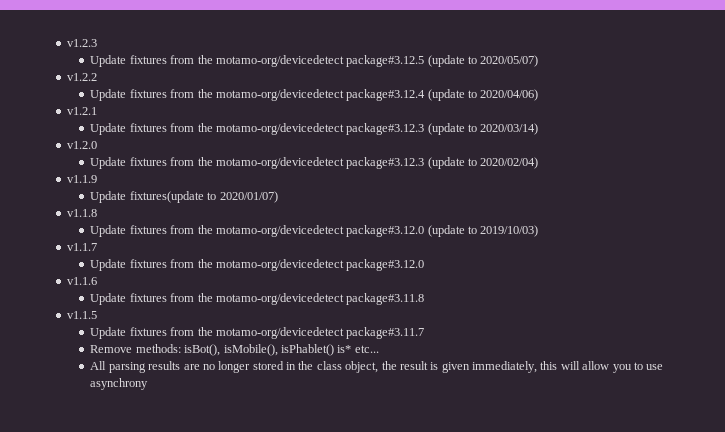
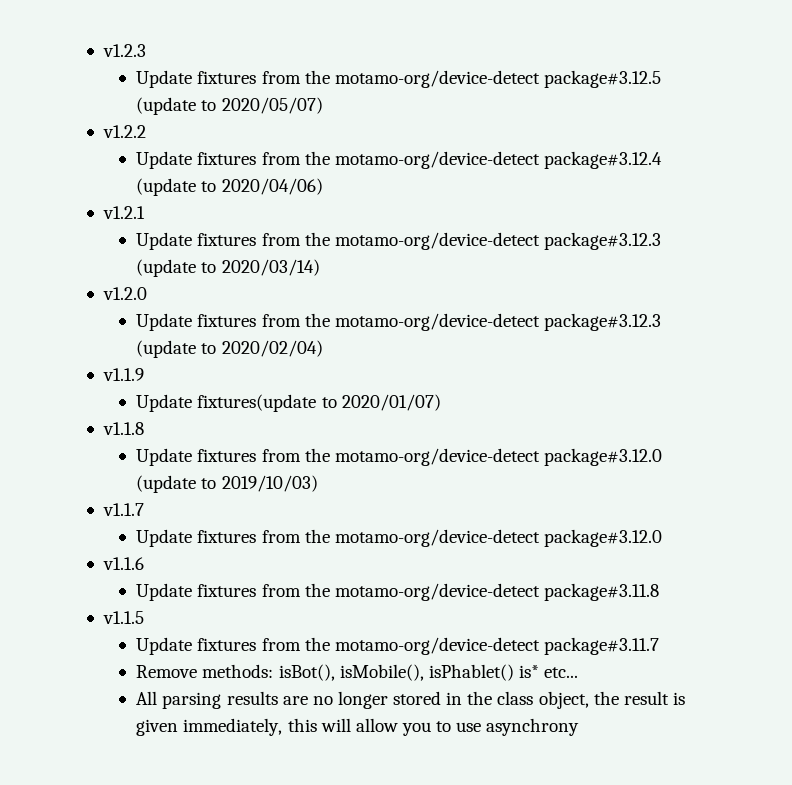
- Update fixtures from the motamo-org/devicedetect package#3.12.5 (update to 2020/05/07)
+ Update fixtures from the motamo-org/device-detect package#3.12.5 (update to 2020/05/07)
- Update fixtures from the motamo-org/devicedetect package#3.12.4 (update to 2020/04/06)
+ Update fixtures from the motamo-org/device-detect package#3.12.4 (update to 2020/04/06)
- Update fixtures from the motamo-org/devicedetect package#3.12.3 (update to 2020/03/14)
+ Update fixtures from the motamo-org/device-detect package#3.12.3 (update to 2020/03/14)
- Update fixtures from the motamo-org/devicedetect package#3.12.3 (update to 2020/02/04)
+ Update fixtures from the motamo-org/device-detect package#3.12.3 (update to 2020/02/04)
- Update fixtures from the motamo-org/devicedetect package#3.12.0 (update to 2019/10/03)
+ Update fixtures from the motamo-org/device-detect package#3.12.0 (update to 2019/10/03)
  v1.1.7
- Update fixtures from the motamo-org/devicedetect package#3.12.0
+ Update fixtures from the motamo-org/device-detect package#3.12.0
- Update fixtures from the motamo-org/devicedetect package#3.11.8
+ Update fixtures from the motamo-org/device-detect package#3.11.8
- Update fixtures from the motamo-org/devicedetect package#3.11.7
+ Update fixtures from the motamo-org/device-detect package#3.11.7

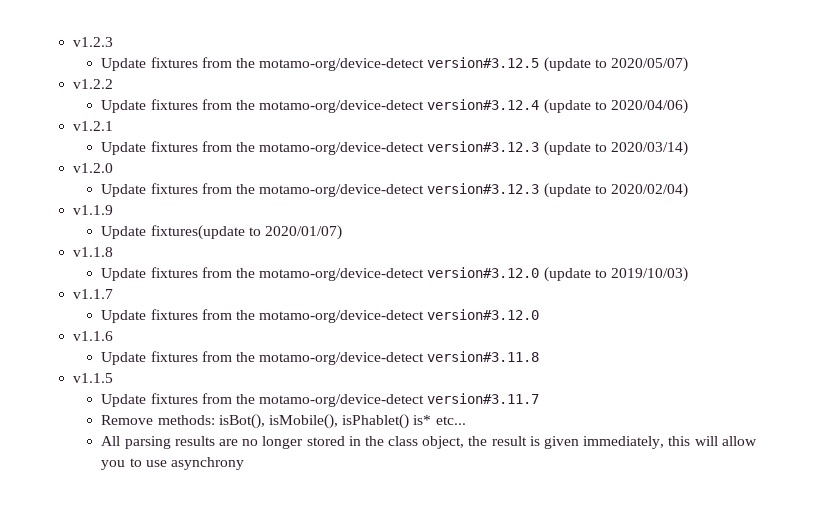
- Update fixtures from the motamo-org/device-detect package#3.12.5 (update to 2020/05/07)
+ Update fixtures from the motamo-org/device-detect version#3.12.5 (update to 2020/05/07)
- Update fixtures from the motamo-org/device-detect package#3.12.4 (update to 2020/04/06)
+ Update fixtures from the motamo-org/device-detect version#3.12.4 (update to 2020/04/06)
- Update fixtures from the motamo-org/device-detect package#3.12.3 (update to 2020/03/14)
+ Update fixtures from the motamo-org/device-detect version#3.12.3 (update to 2020/03/14)
- Update fixtures from the motamo-org/device-detect package#3.12.3 (update to 2020/02/04)
+ Update fixtures from the motamo-org/device-detect version#3.12.3 (update to 2020/02/04)
- Update fixtures from the motamo-org/device-detect package#3.12.0 (update to 2019/10/03)
+ Update fixtures from the motamo-org/device-detect version#3.12.0 (update to 2019/10/03)
  v1.1.7
- Update fixtures from the motamo-org/device-detect package#3.12.0
+ Update fixtures from the motamo-org/device-detect version#3.12.0
- Update fixtures from the motamo-org/device-detect package#3.11.8
+ Update fixtures from the motamo-org/device-detect version#3.11.8
- Update fixtures from the motamo-org/device-detect package#3.11.7
+ Update fixtures from the motamo-org/device-detect version#3.11.7

